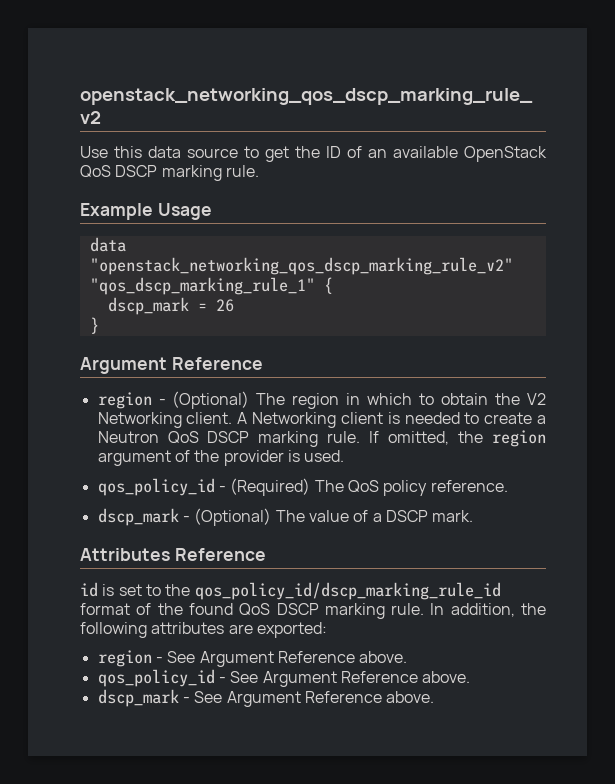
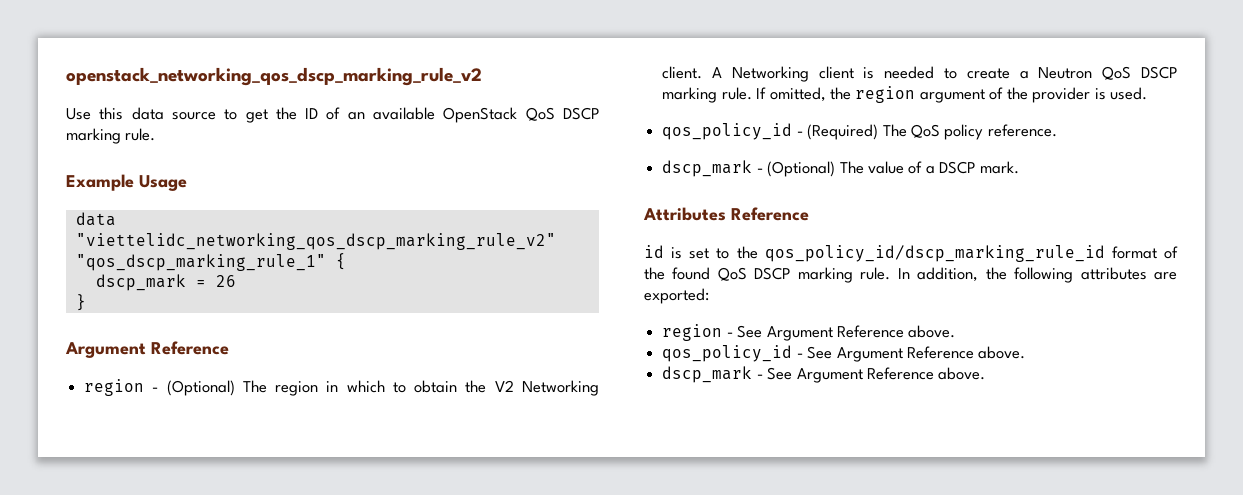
- data "openstack_networking_qos_dscp_marking_rule_v2" "qos_dscp_marking_rule_1" {
+ data "viettelidc_networking_qos_dscp_marking_rule_v2" "qos_dscp_marking_rule_1" {

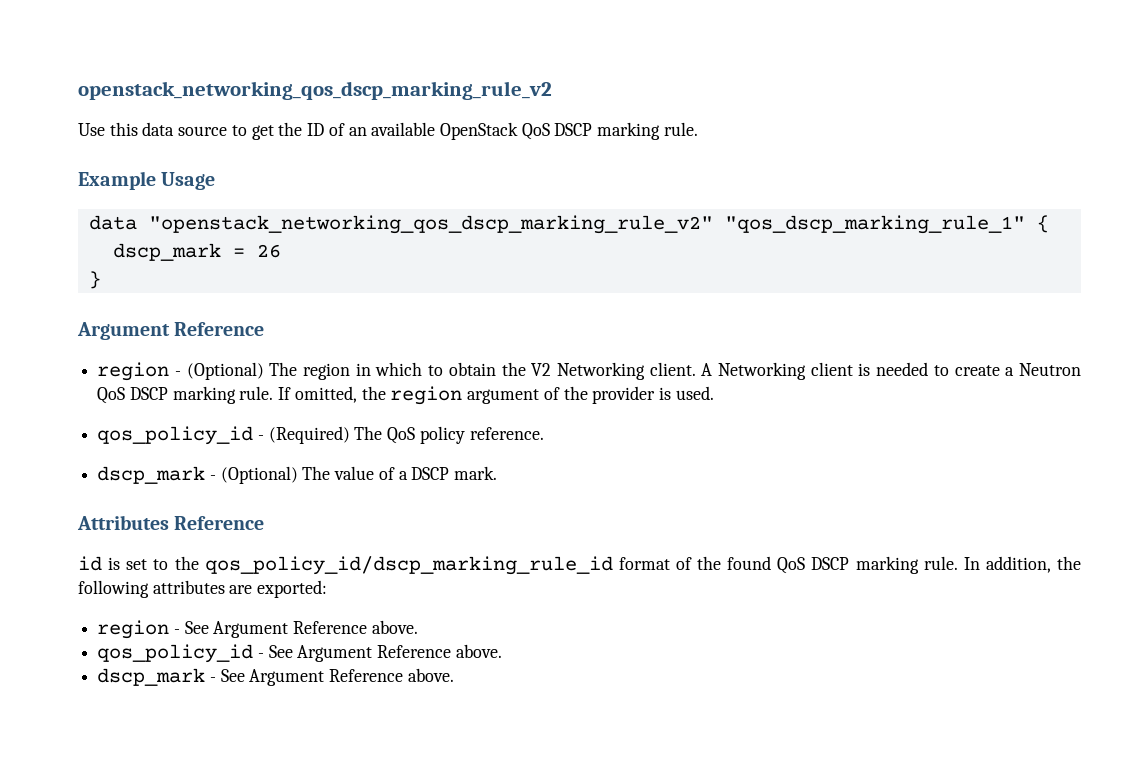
- data "viettelidc_networking_qos_dscp_marking_rule_v2" "qos_dscp_marking_rule_1" {
+ data "openstack_networking_qos_dscp_marking_rule_v2" "qos_dscp_marking_rule_1" {

